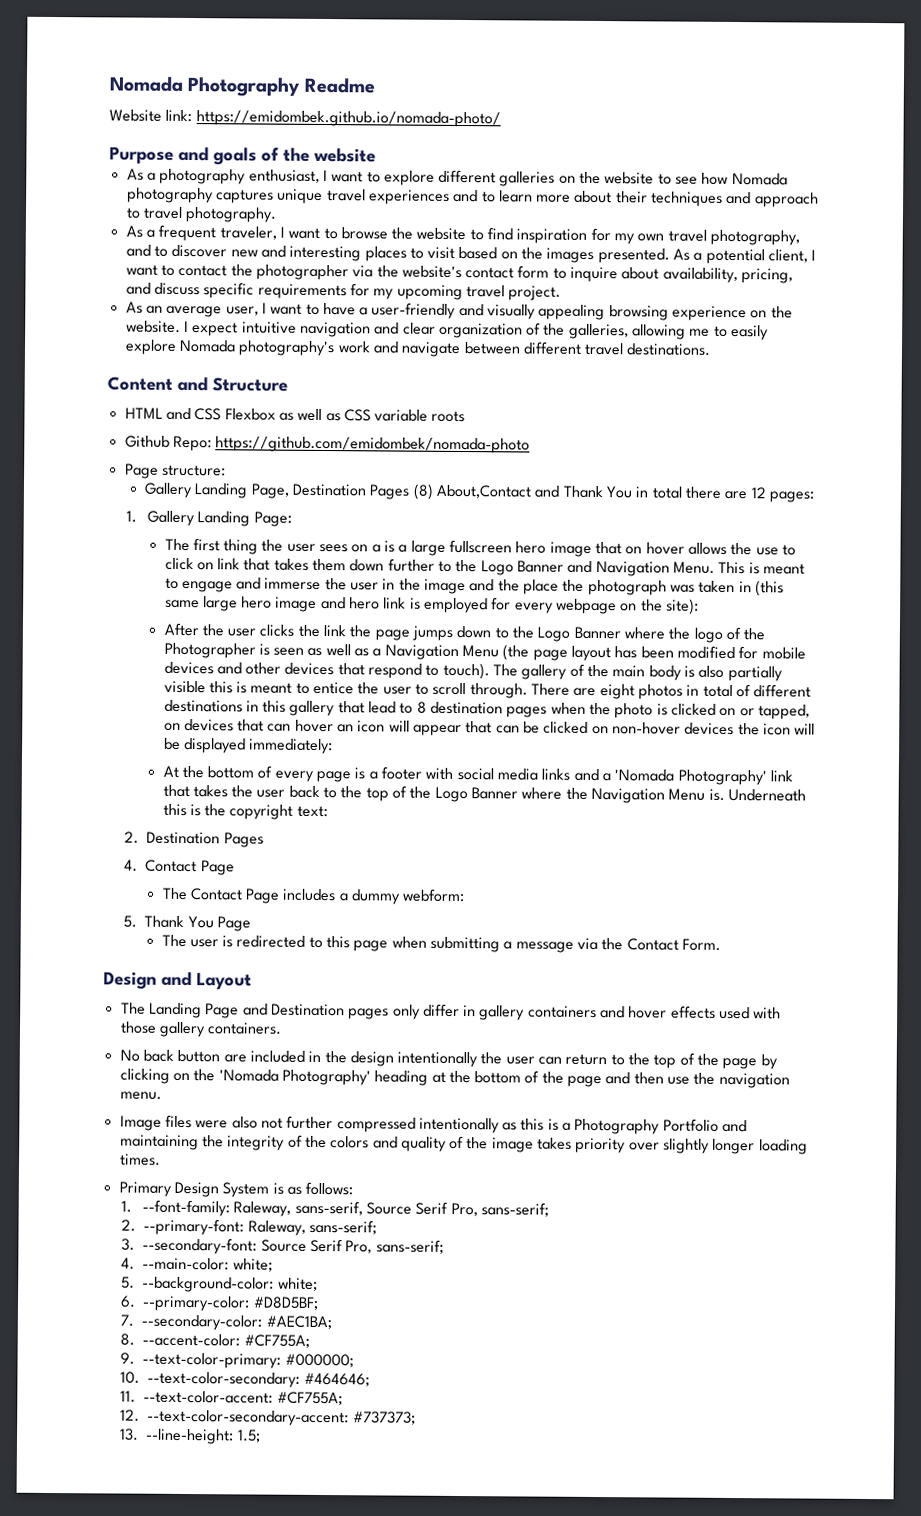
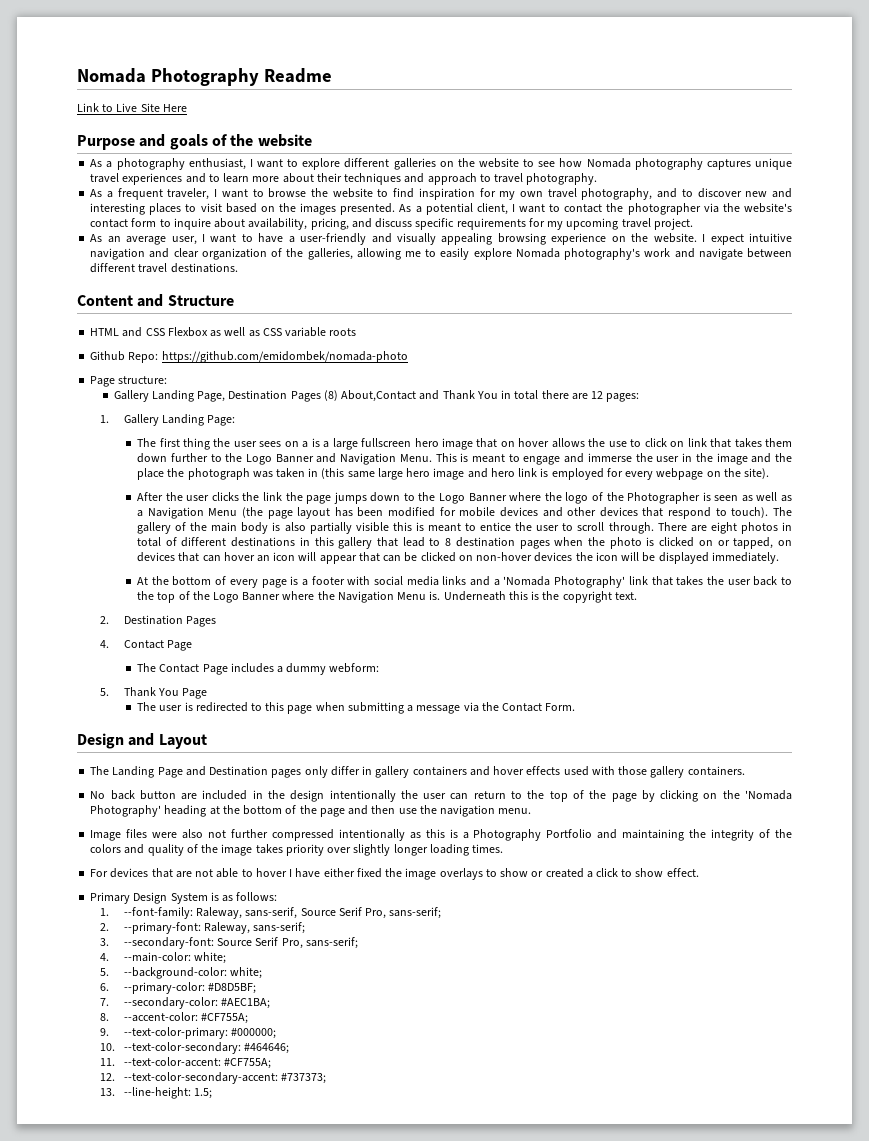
- Website link: https://emidombek.github.io/nomada-photo/
+ Link to Live Site Here
- This is meant to engage and immerse the user in the image and the place the photograph was taken in (this same large hero image and hero link is employed for every webpage on the site):
+ This is meant to engage and immerse the user in the image and the place the photograph was taken in (this same large hero image and hero link is employed for every webpage on the site).
- There are eight photos in total of different destinations in this gallery that lead to 8 destination pages when the photo is clicked on or tapped, on devices that can hover an icon will appear that can be clicked on non-hover devices the icon will be displayed immediately:
+ There are eight photos in total of different destinations in this gallery that lead to 8 destination pages when the photo is clicked on or tapped, on devices that can hover an icon will appear that can be clicked on non-hover devices the icon will be displayed immediately.
- Underneath this is the copyright text:
+ Underneath this is the copyright text.
+ For devices that are not able to hover I have either fixed the image overlays to show or created a click to show effect.

